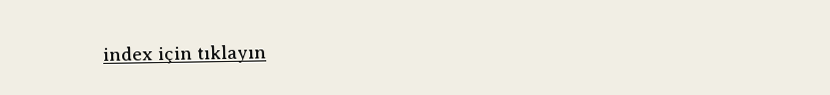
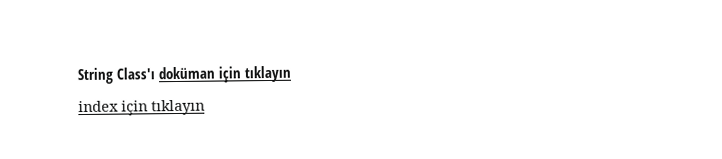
+ String Class'ı doküman için tıklayın

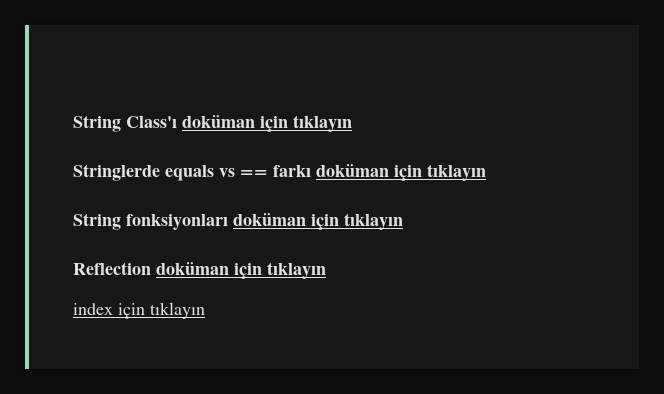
+ Stringlerde equals vs == farkı doküman için tıklayın
+ String fonksiyonları doküman için tıklayın
+ Reflection doküman için tıklayın

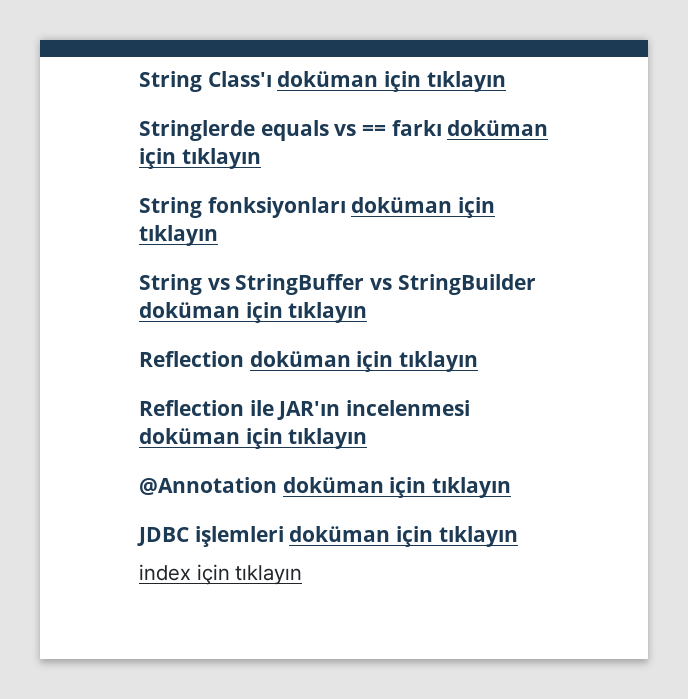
+ String vs StringBuffer vs StringBuilder doküman için tıklayın
  Reflection doküman için tıklayın
+ Reflection ile JAR'ın incelenmesi doküman için tıklayın
+ @Annotation doküman için tıklayın
+ JDBC işlemleri doküman için tıklayın

